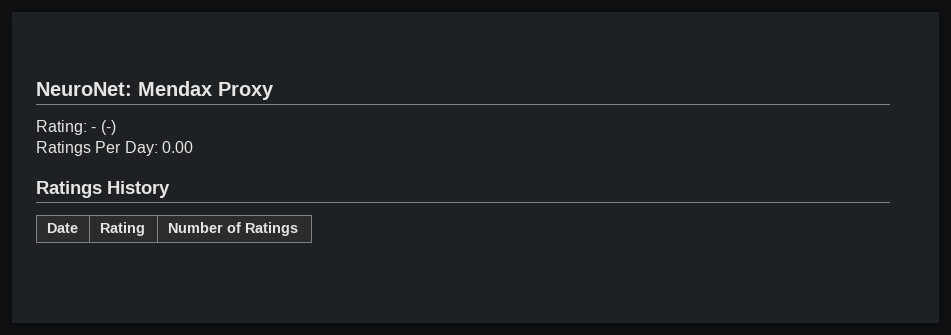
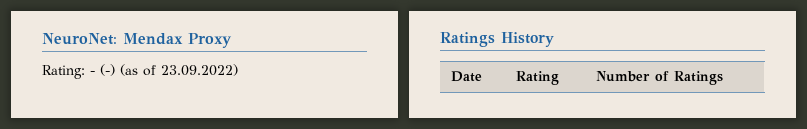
- Rating: - (-)
- Ratings Per Day: 0.00
+ Rating: - (-) (as of 23.09.2022)

